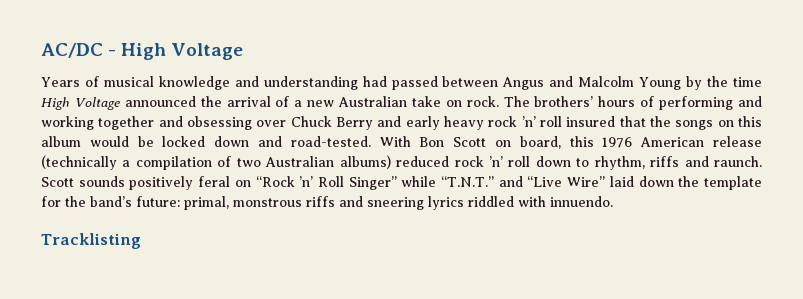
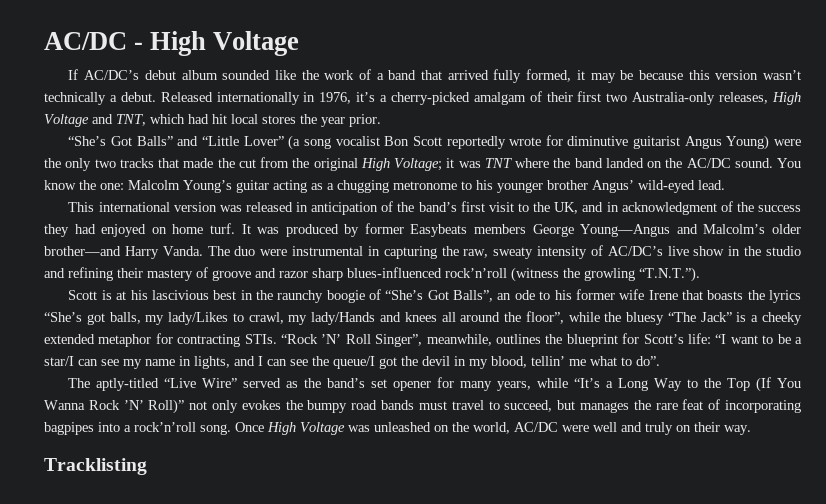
- Years of musical knowledge and understanding had passed between Angus and Malcolm Young by the time High Voltage announced the arrival of a new Australian take on rock. The brothers’ hours of performing and working together and obsessing over Chuck Berry and early heavy rock ’n’ roll insured that the songs on this album would be locked down and road-tested. With Bon Scott on board, this 1976 American release (technically a compilation of two Australian albums) reduced rock ’n’ roll down to rhythm, riffs and raunch. Scott sounds positively feral on “Rock ’n’ Roll Singer” while “T.N.T.” and “Live Wire” laid down the template for the band’s future: primal, monstrous riffs and sneering lyrics riddled with innuendo.
+ If AC/DC’s debut album sounded like the work of a band that arrived fully formed, it may be because this version wasn’t technically a debut. Released internationally in 1976, it’s a cherry-picked amalgam of their first two Australia-only releases, High Voltage and TNT, which had hit local stores the year prior.
+ “She’s Got Balls” and “Little Lover” (a song vocalist Bon Scott reportedly wrote for diminutive guitarist Angus Young) were the only two tracks that made the cut from the original High Voltage; it was TNT where the band landed on the AC/DC sound. You know the one: Malcolm Young’s guitar acting as a chugging metronome to his younger brother Angus’ wild-eyed lead.
+ This international version was released in anticipation of the band’s first visit to the UK, and in acknowledgment of the success they had enjoyed on home turf. It was produced by former Easybeats members George Young—Angus and Malcolm’s older brother—and Harry Vanda. The duo were instrumental in capturing the raw, sweaty intensity of AC/DC’s live show in the studio and refining their mastery of groove and razor sharp blues-influenced rock’n’roll (witness the growling “T.N.T.”).
+ Scott is at his lascivious best in the raunchy boogie of “She’s Got Balls”, an ode to his former wife Irene that boasts the lyrics “She’s got balls, my lady/Likes to crawl, my lady/Hands and knees all around the floor”, while the bluesy “The Jack” is a cheeky extended metaphor for contracting STIs. “Rock ’N’ Roll Singer”, meanwhile, outlines the blueprint for Scott’s life: “I want to be a star/I can see my name in lights, and I can see the queue/I got the devil in my blood, tellin’ me what to do”.
+ The aptly-titled “Live Wire” served as the band’s set opener for many years, while “It’s a Long Way to the Top (If You Wanna Rock ’N’ Roll)” not only evokes the bumpy road bands must travel to succeed, but manages the rare feat of incorporating bagpipes into a rock’n’roll song. Once High Voltage was unleashed on the world, AC/DC were well and truly on their way.

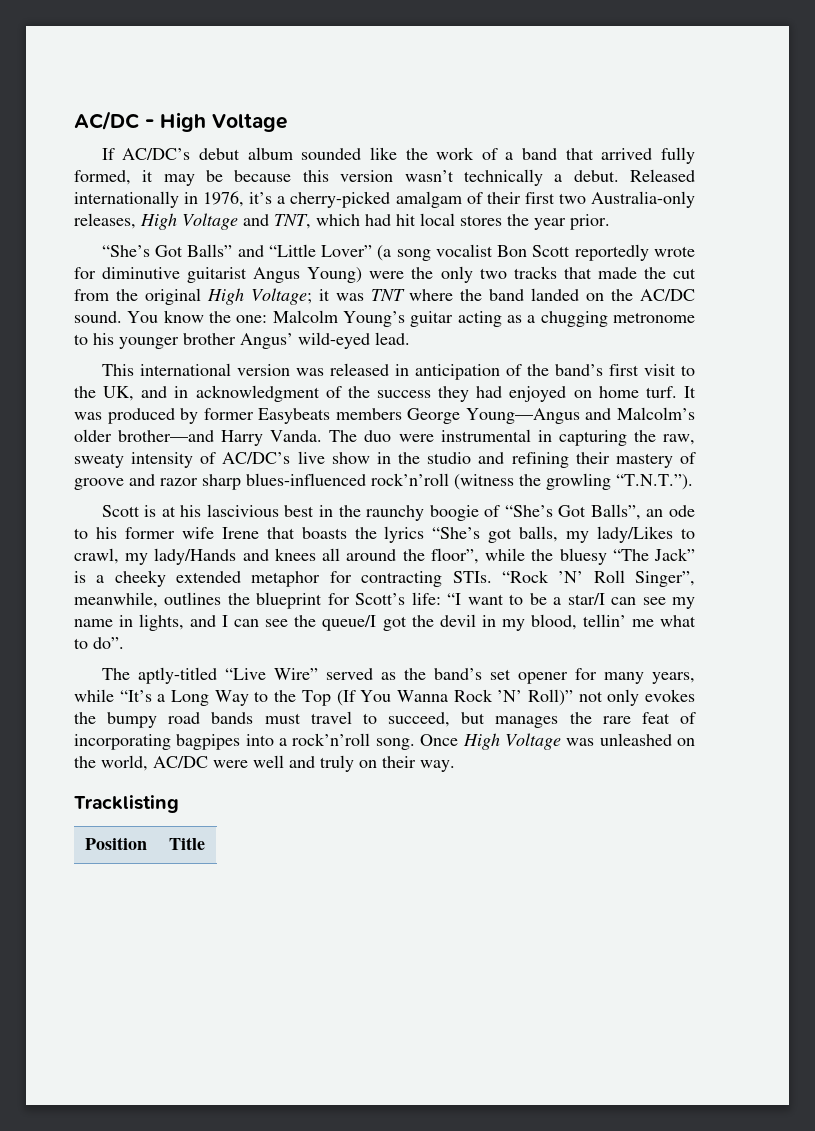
+ Position | Title

